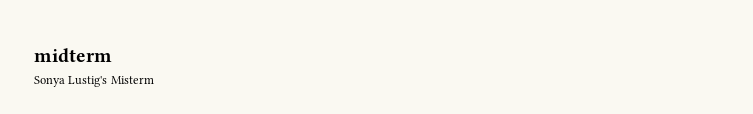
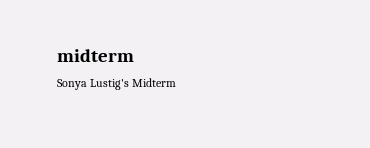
- Sonya Lustig's Misterm
+ Sonya Lustig's Midterm

